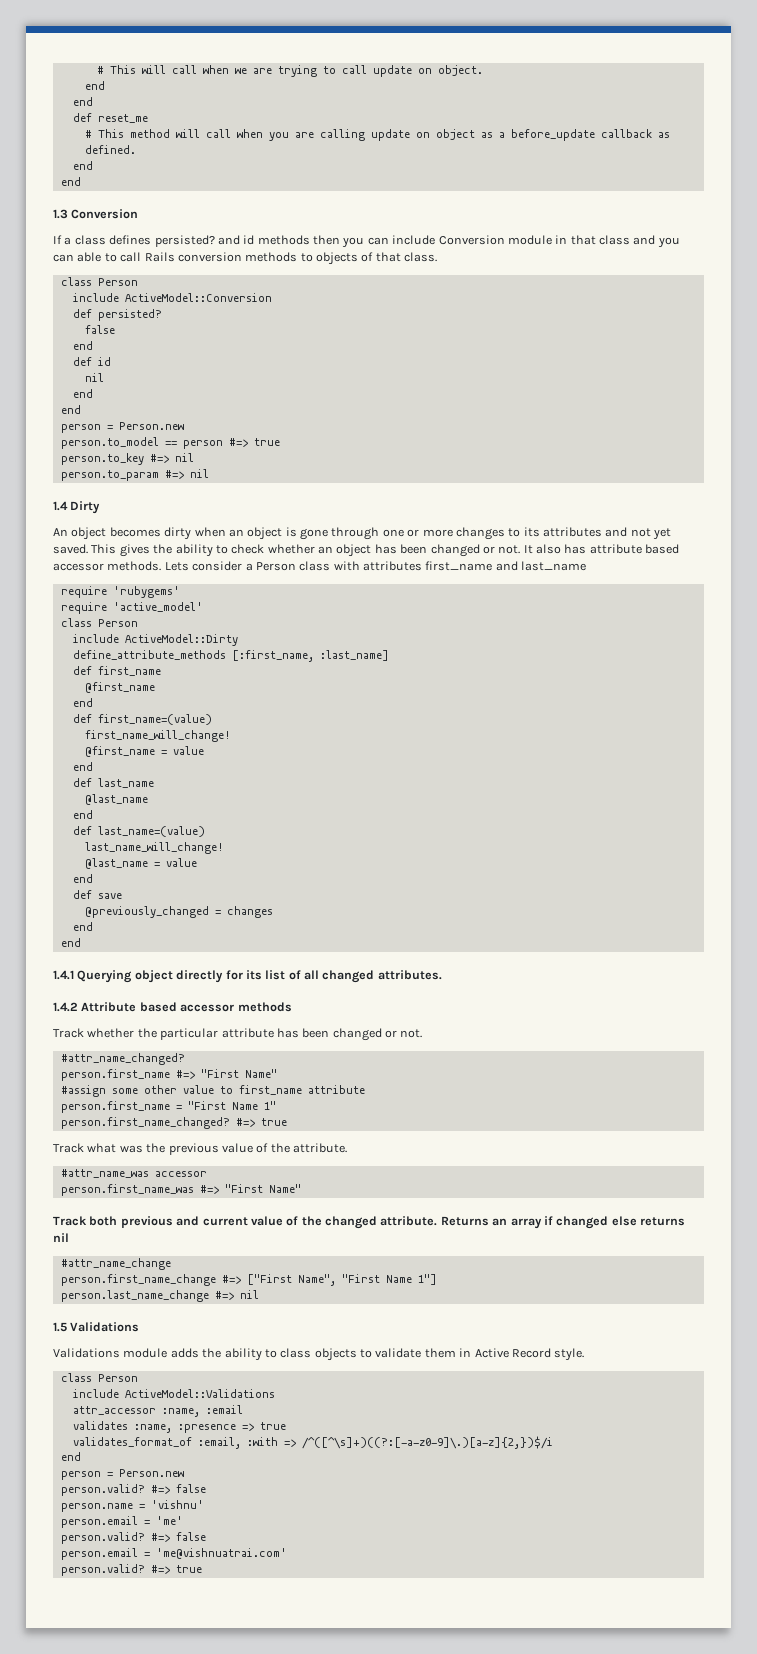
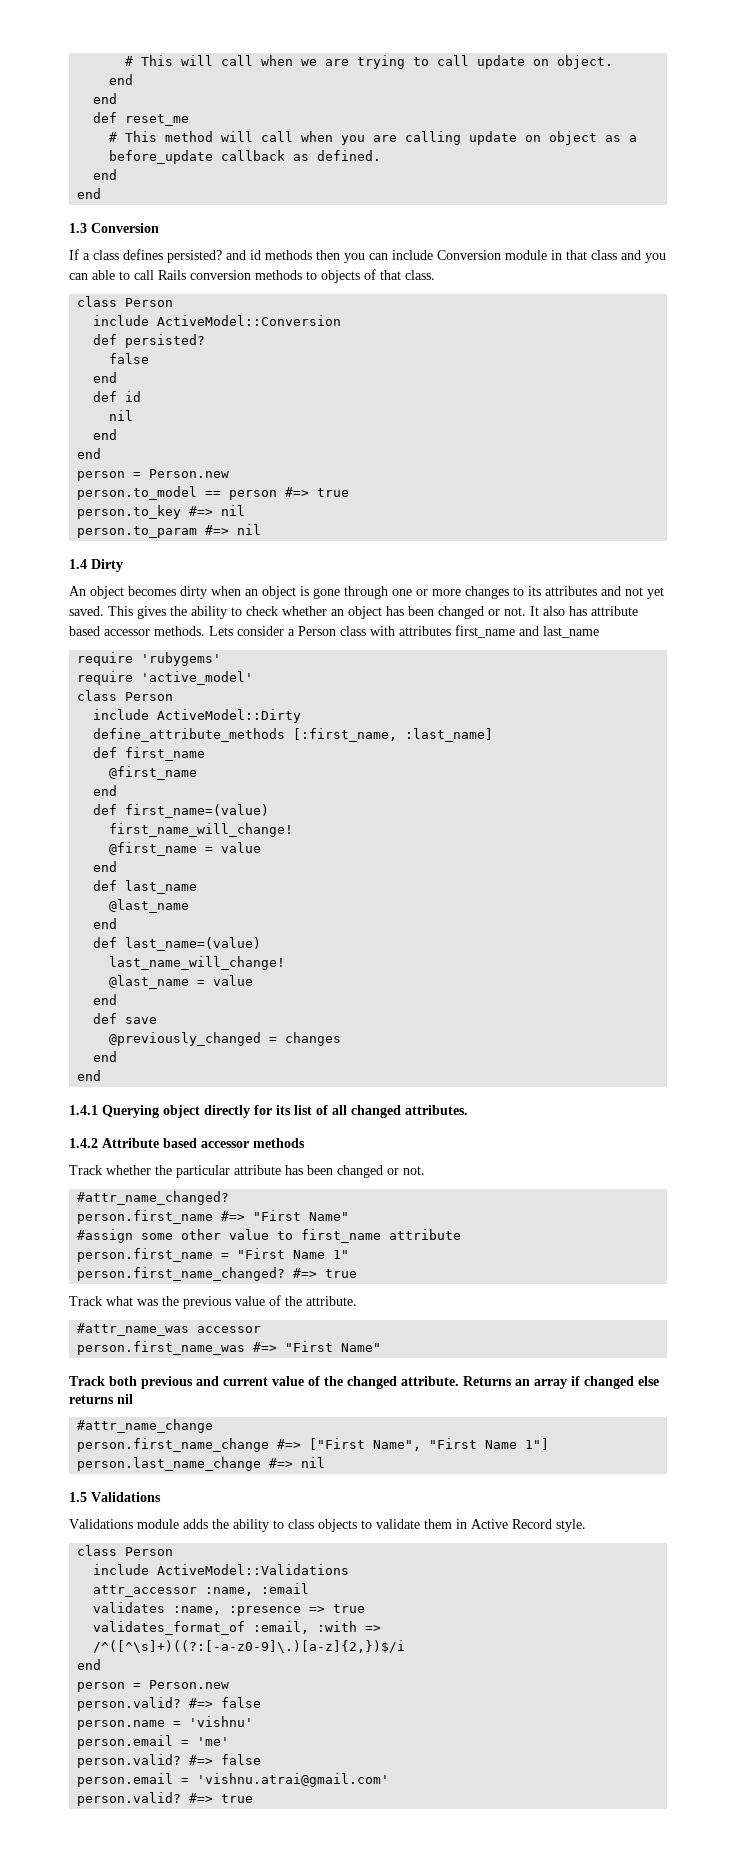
- person.email = 'me@vishnuatrai.com'
+ person.email = 'vishnu.atrai@gmail.com'

